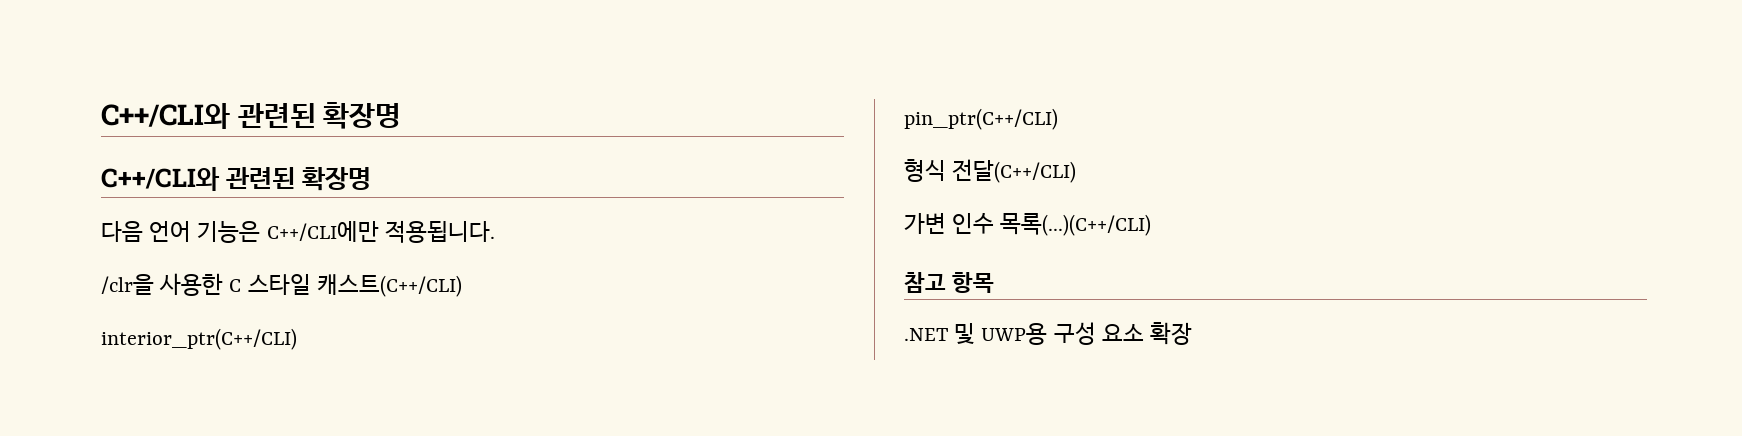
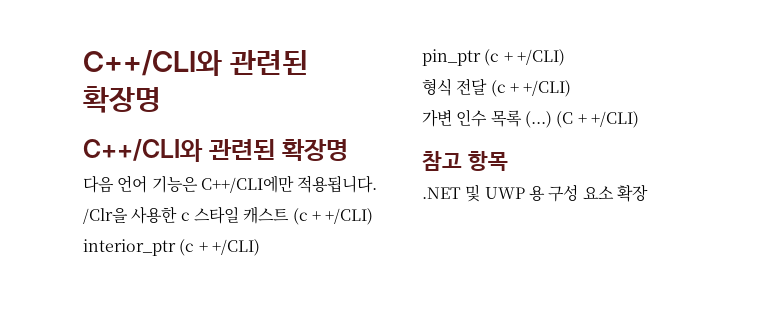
- /clr을 사용한 C 스타일 캐스트(C++/CLI)
- interior_ptr(C++/CLI)
- pin_ptr(C++/CLI)
- 형식 전달(C++/CLI)
- 가변 인수 목록(...)(C++/CLI)
+ /Clr을 사용한 c 스타일 캐스트 (c + +/CLI)
+ interior_ptr (c + +/CLI)
+ pin_ptr (c + +/CLI)
+ 형식 전달 (c + +/CLI)
+ 가변 인수 목록 (...) (C + +/CLI)
- .NET 및 UWP용 구성 요소 확장
+ .NET 및 UWP 용 구성 요소 확장

